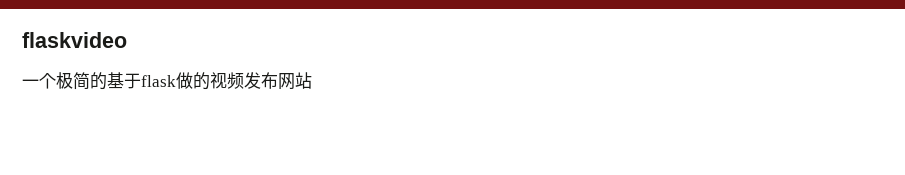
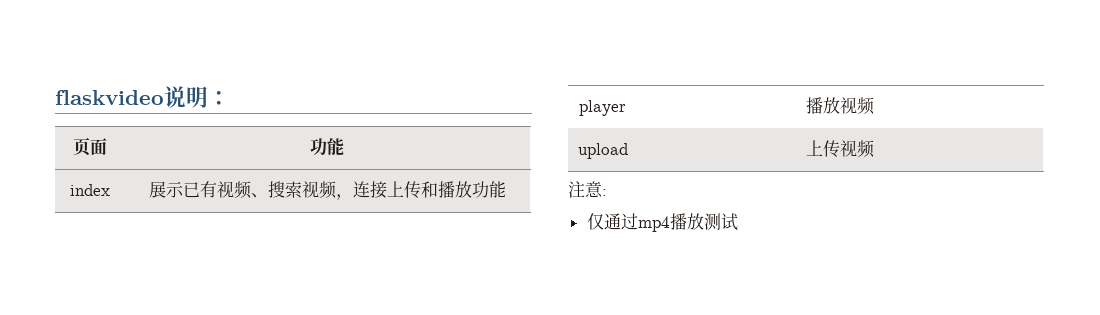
- flaskvideo
- 一个极简的基于flask做的视频发布网站
+ flaskvideo说明：
+ 页面 | 功能
+ index | 展示已有视频、搜索视频，连接上传和播放功能
+ player | 播放视频
+ upload | 上传视频
+ 注意:
+ 仅通过mp4播放测试

